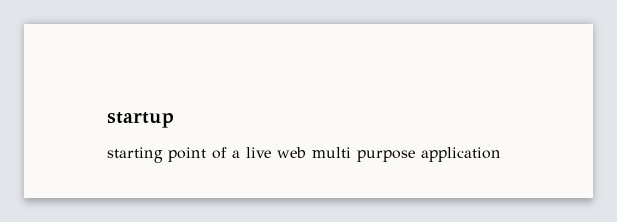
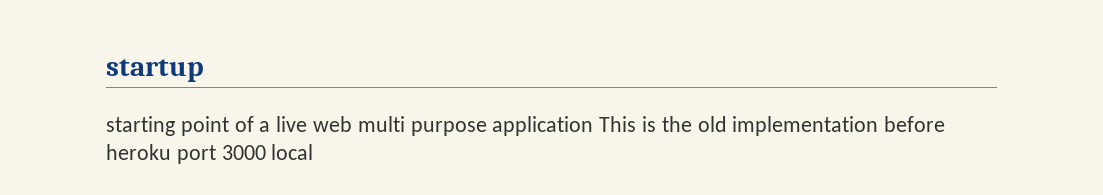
- starting point of a live web multi purpose application
+ starting point of a live web multi purpose application This is the old implementation before heroku port 3000 local

